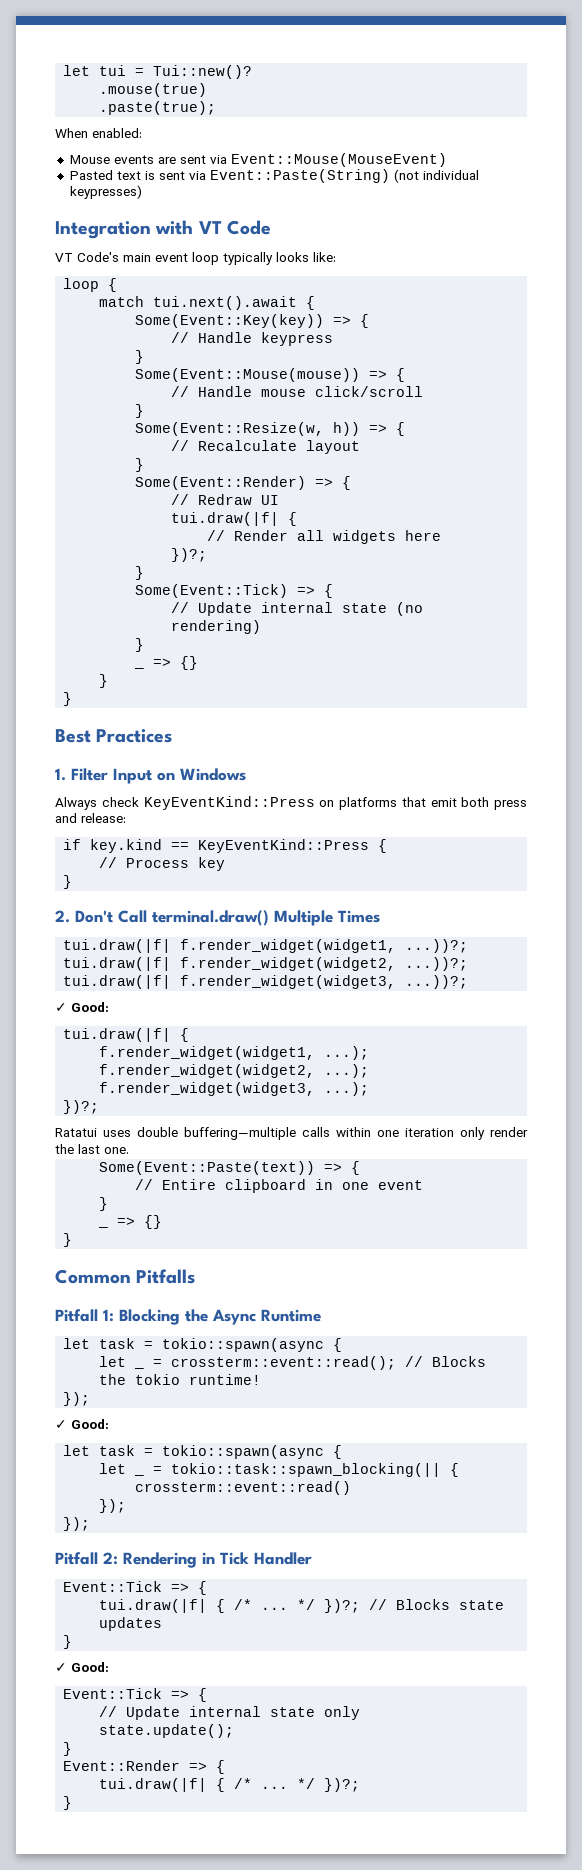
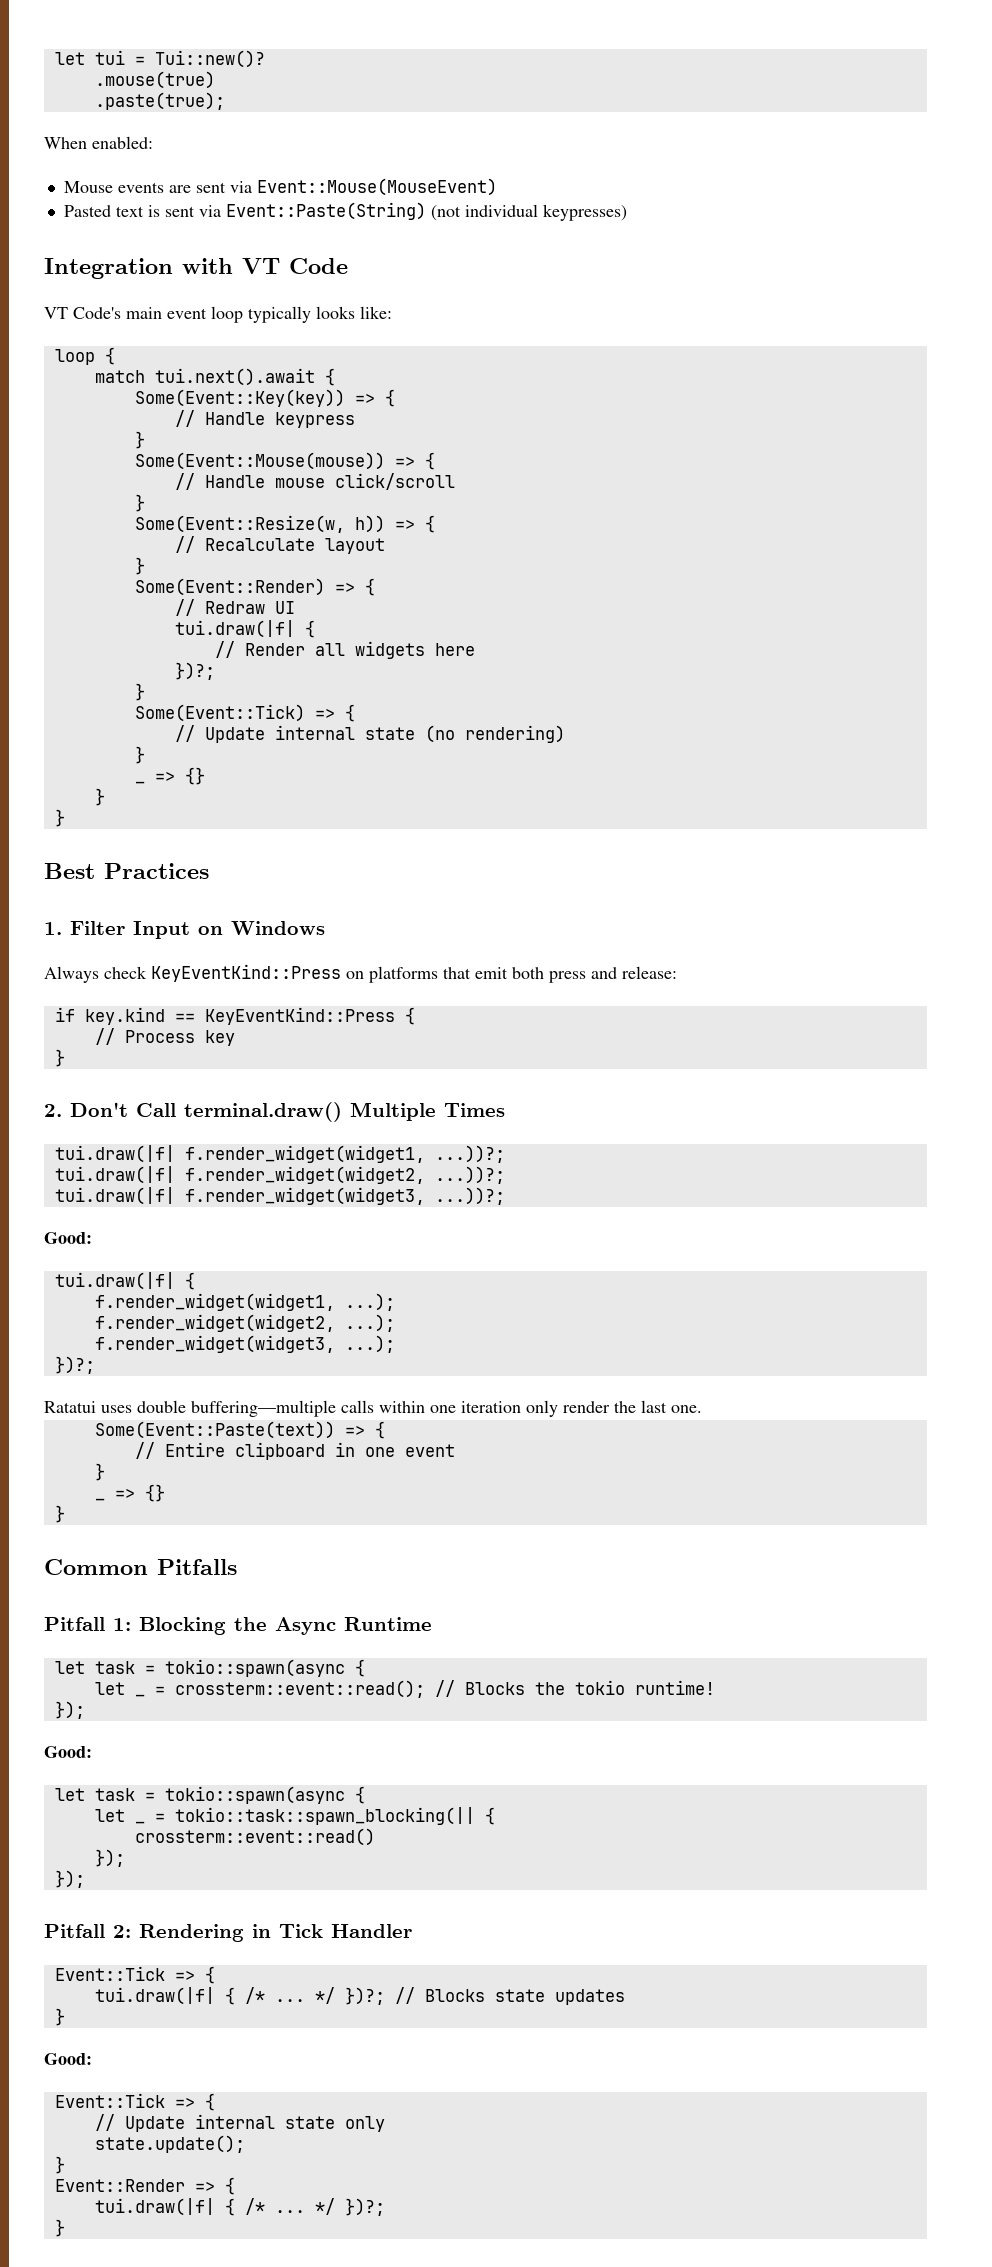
  tui.draw(|f| f.render_widget(widget3, ...))?;
- ✓ Good:
+ Good:
  let _ = crossterm::event::read(); // Blocks the tokio runtime!
  });
- ✓ Good:
+ Good:
  */ })?; // Blocks state updates
  }
- ✓ Good:
+ Good:

